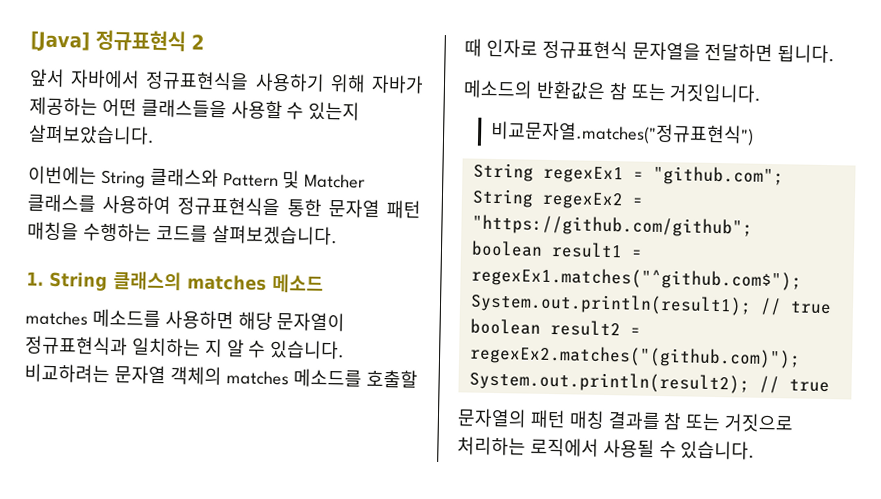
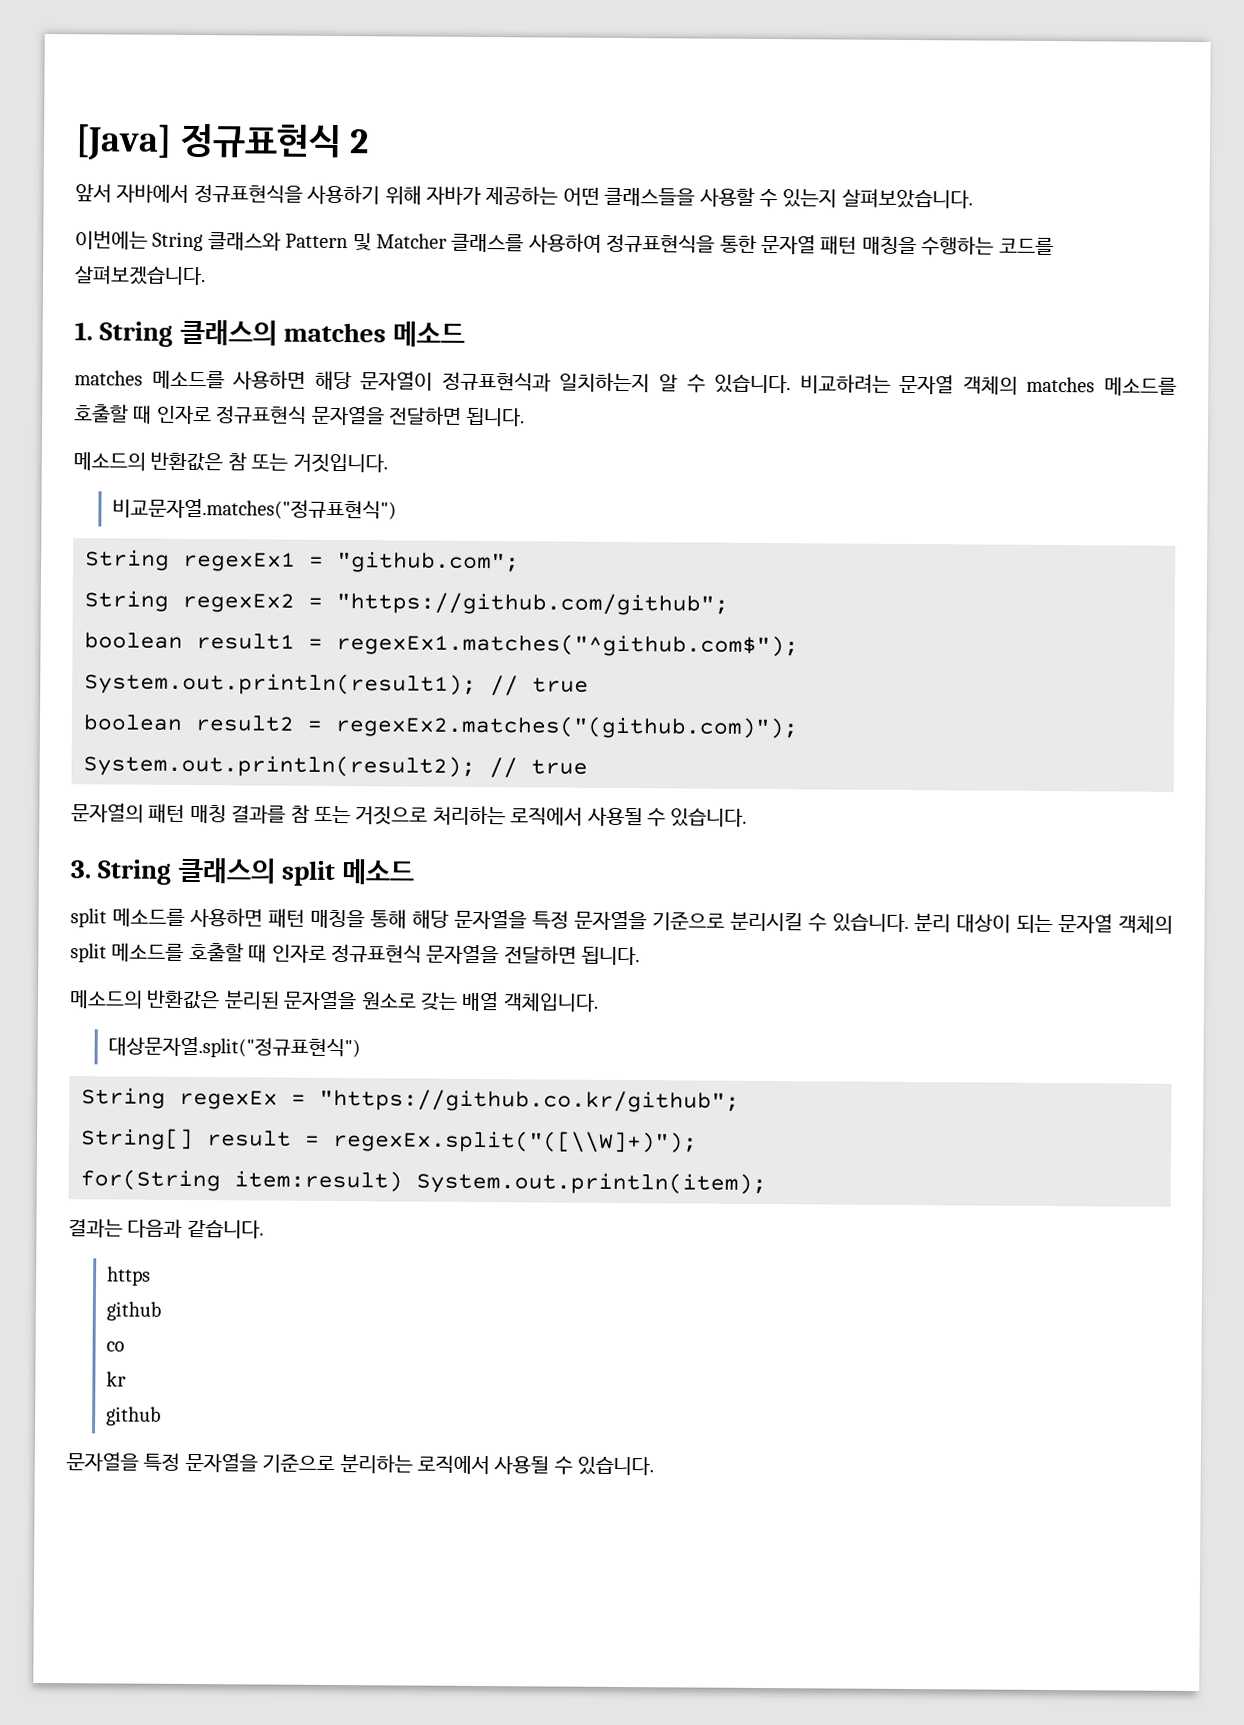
- matches 메소드를 사용하면 해당 문자열이 정규표현식과 일치하는 지 알 수 있습니다.
+ matches 메소드를 사용하면 해당 문자열이 정규표현식과 일치하는지 알 수 있습니다.
+ 3. String 클래스의 split 메소드
+ split 메소드를 사용하면 패턴 매칭을 통해 해당 문자열을 특정 문자열을 기준으로 분리시킬 수 있습니다. 분리 대상이 되는 문자열 객체의 split 메소드를 호출할 때 인자로 정규표현식 문자열을 전달하면 됩니다.
+ 메소드의 반환값은 분리된 문자열을 원소로 갖는 배열 객체입니다.
+ 대상문자열.split("정규표현식")
+ String regexEx = "https://github.co.kr/github";
+ String[] result = regexEx.split("([\\W]+)");
+ for(String item:result) System.out.println(item);
+ 결과는 다음과 같습니다.
+ https
+ github
+ co
+ kr
+ github
+ 문자열을 특정 문자열을 기준으로 분리하는 로직에서 사용될 수 있습니다.

